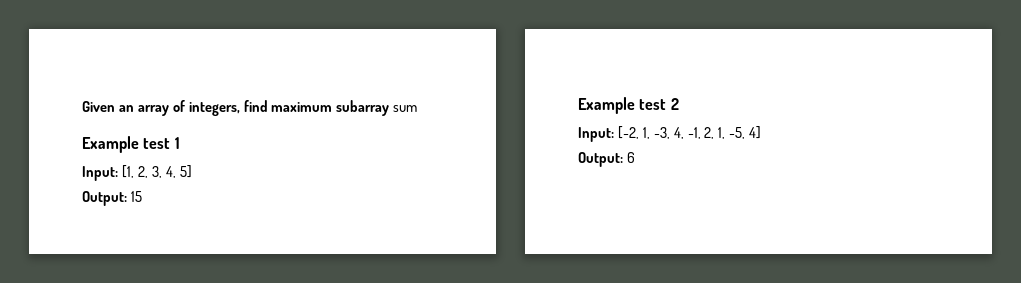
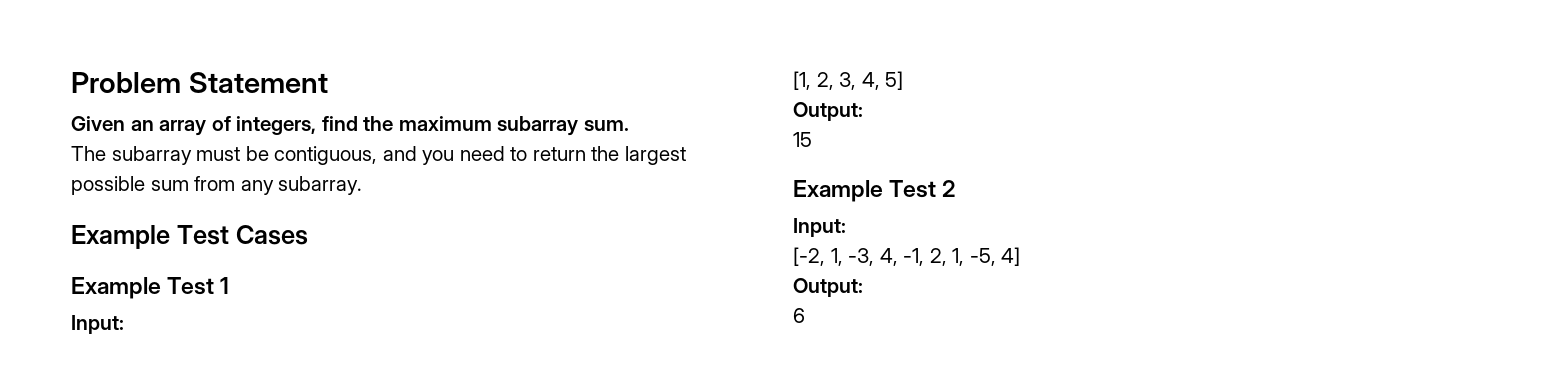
+ Problem Statement
- Given an array of integers, find maximum subarray sum
- Example test 1
- Input: [1, 2, 3, 4, 5]
- Output: 15
+ Given an array of integers, find the maximum subarray sum.
+ The subarray must be contiguous, and you need to return the largest possible sum from any subarray.
+ Example Test Cases
+ Example Test 1
+ Input:
+ [1, 2, 3, 4, 5]
+ Output:
+ 15
- Example test 2
- Input: [-2, 1, -3, 4, -1, 2, 1, -5, 4]
- Output: 6
+ Example Test 2
+ Input:
+ [-2, 1, -3, 4, -1, 2, 1, -5, 4]
+ Output:
+ 6

